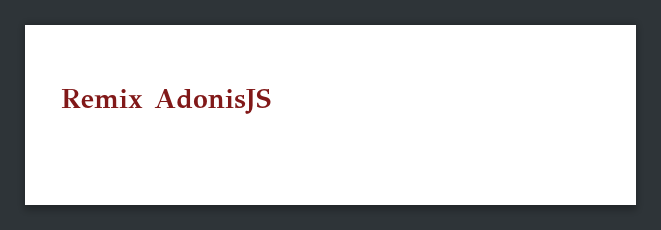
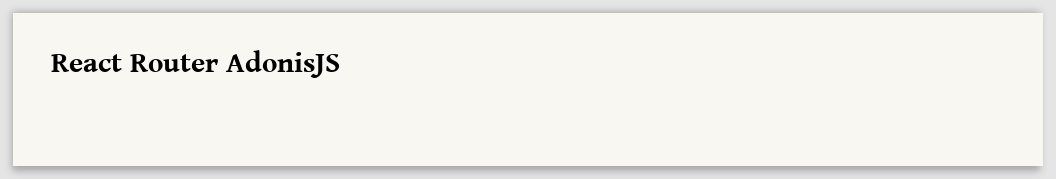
- Remix AdonisJS
+ React Router AdonisJS

